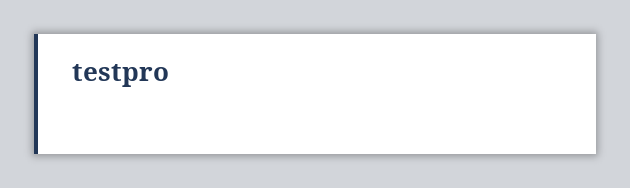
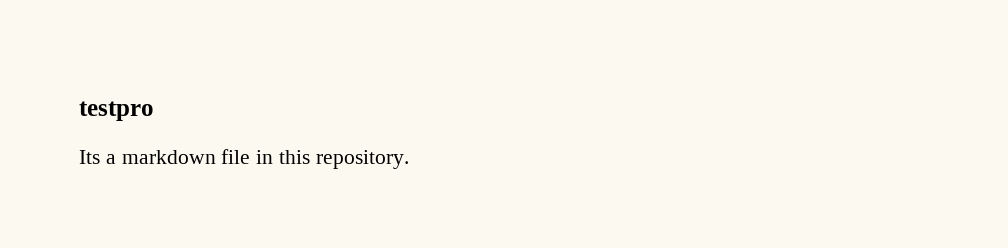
+ Its a markdown file in this repository.

